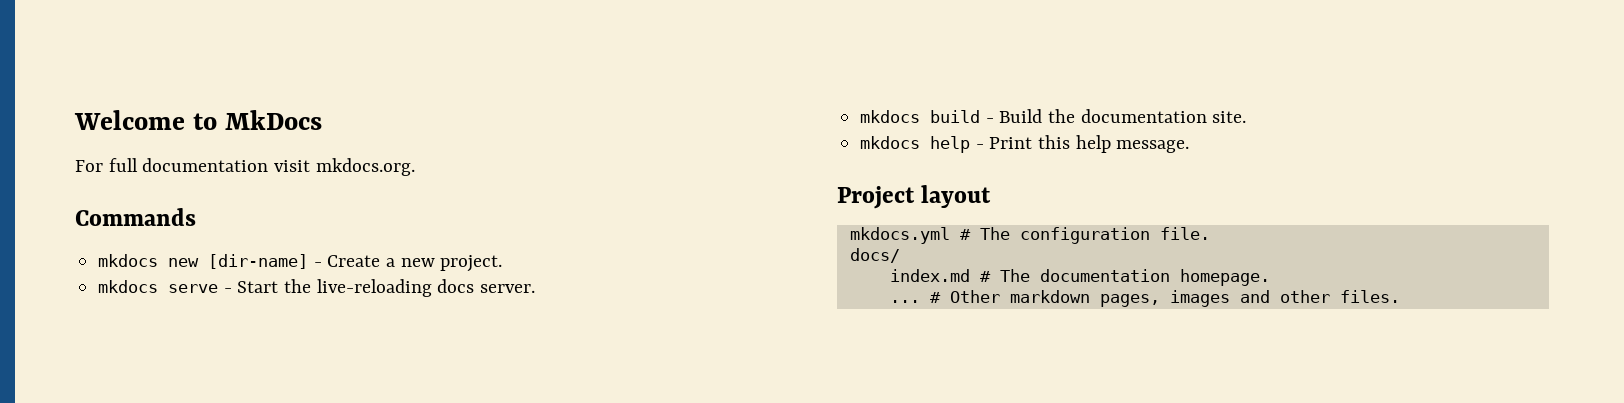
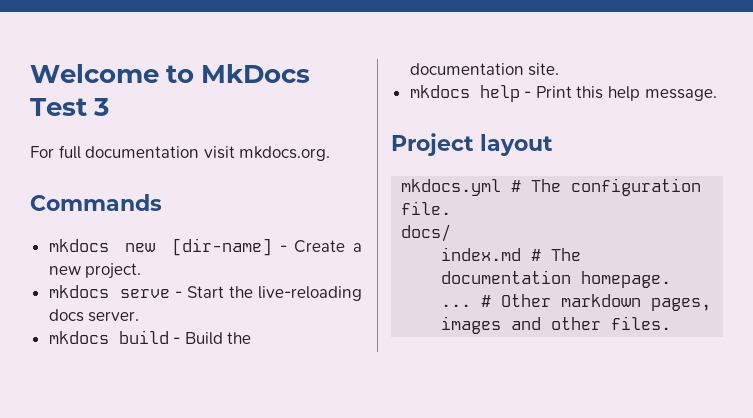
- Welcome to MkDocs
+ Welcome to MkDocs Test 3

